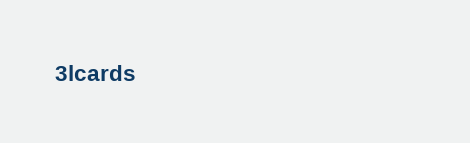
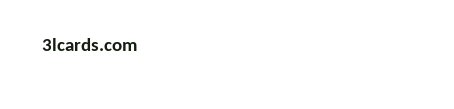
- 3lcards
+ 3lcards.com

